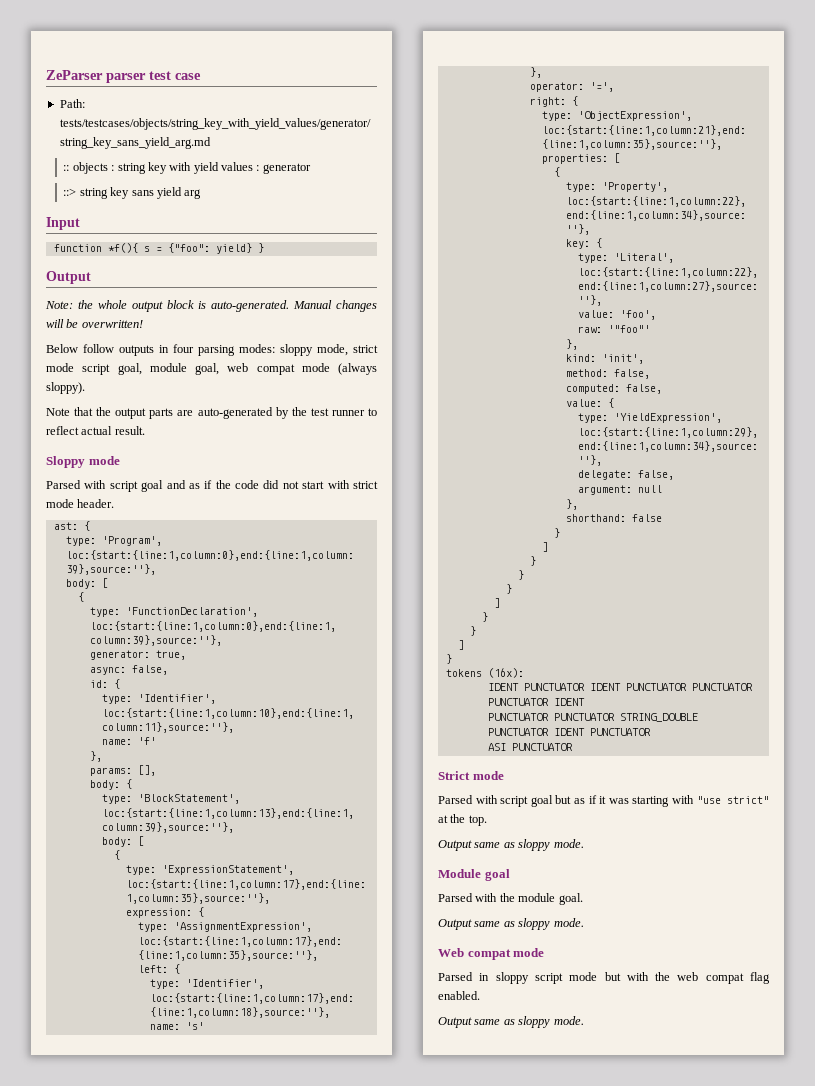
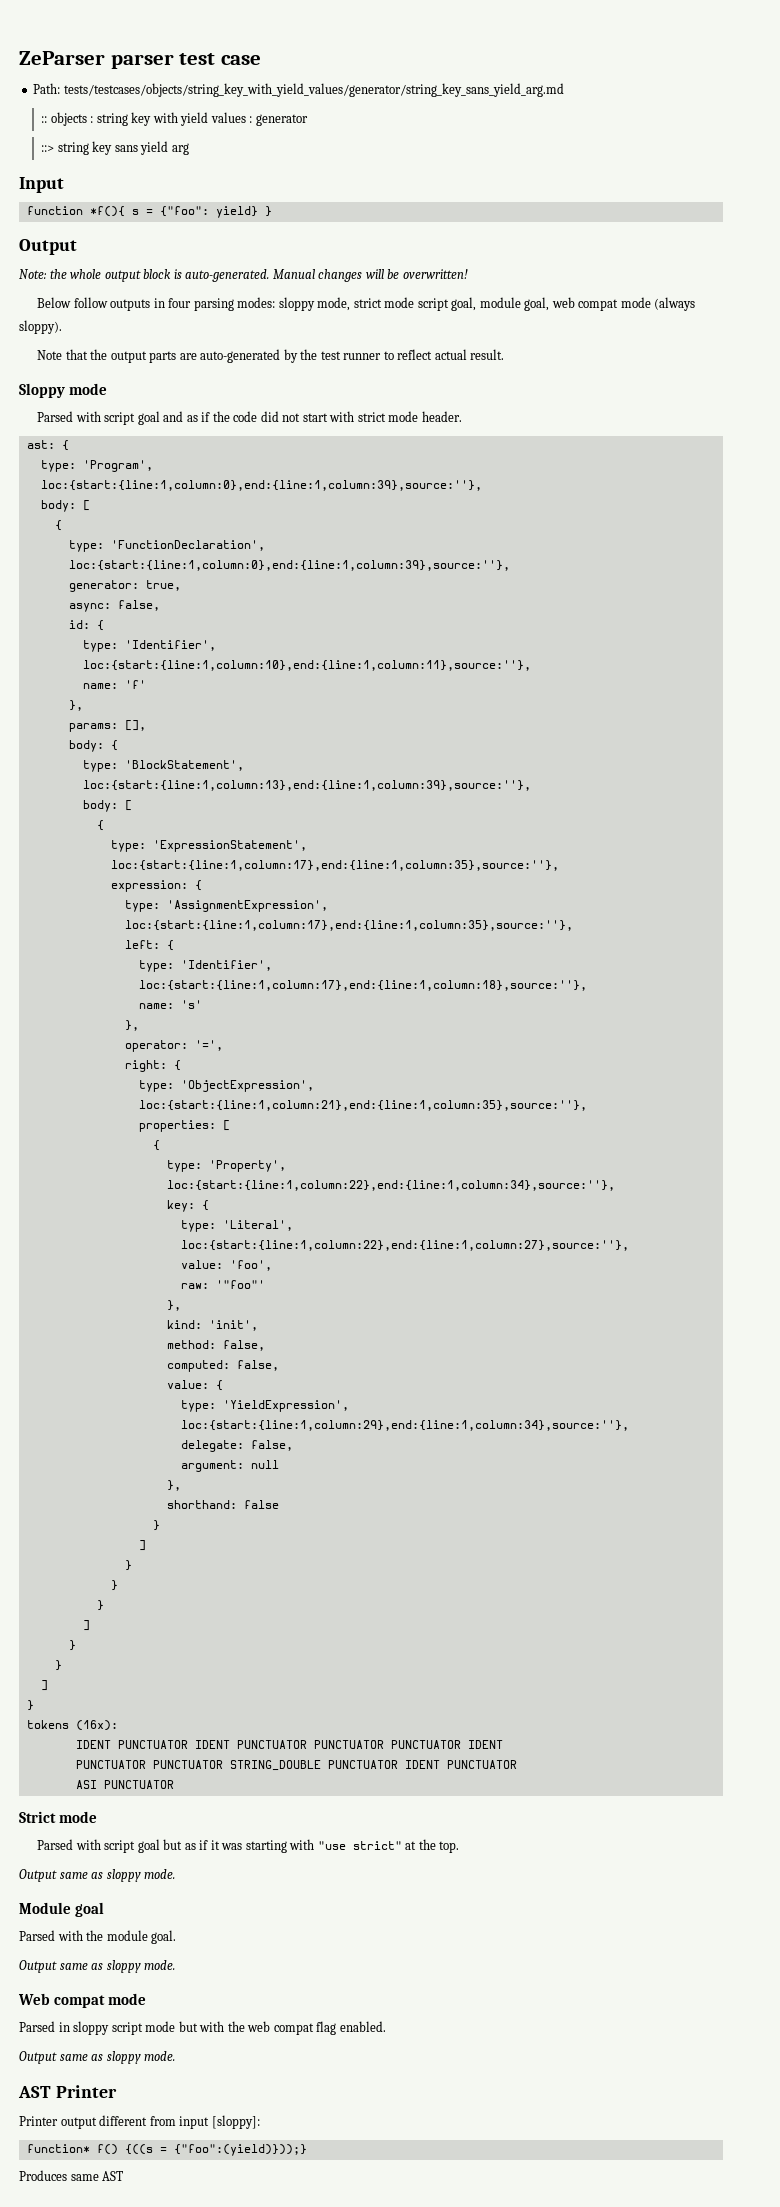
+ AST Printer
+ Printer output different from input [sloppy]:
+ function* f() {((s = {"foo":(yield)}));}
+ Produces same AST

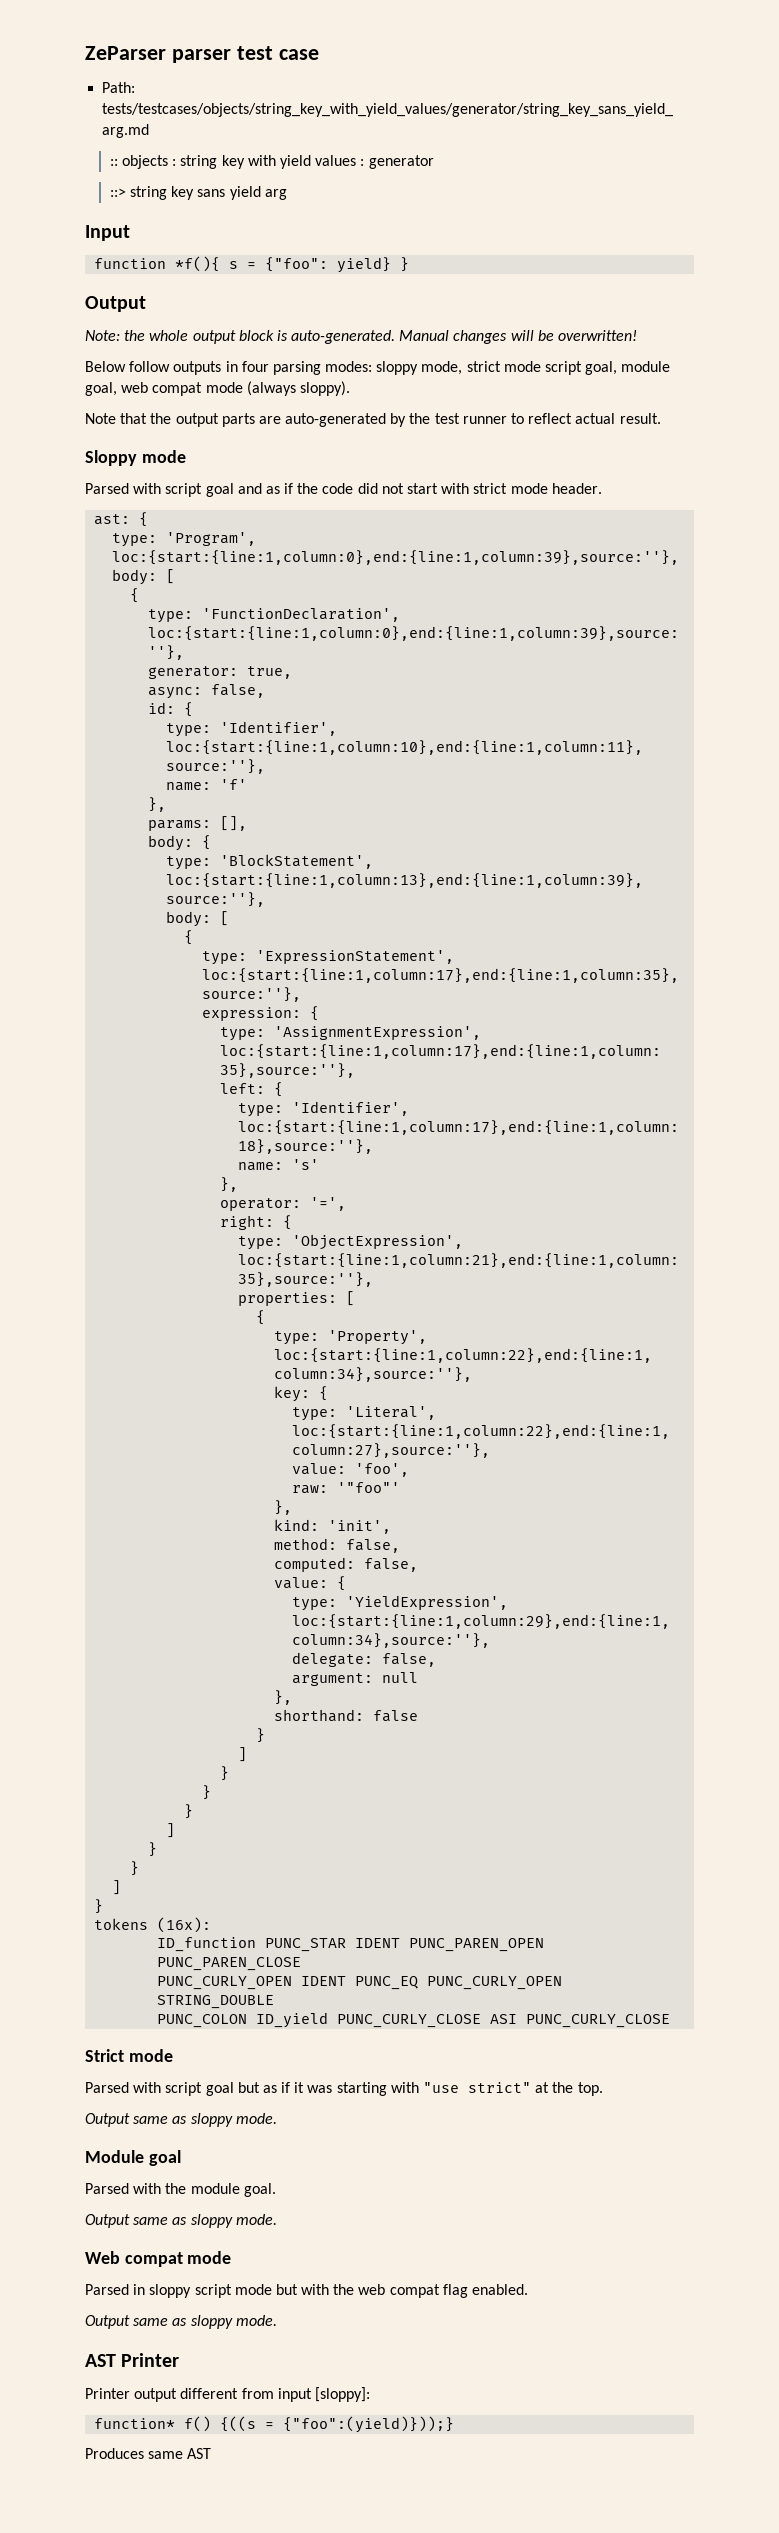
- IDENT PUNCTUATOR IDENT PUNCTUATOR PUNCTUATOR PUNCTUATOR IDENT
- PUNCTUATOR PUNCTUATOR STRING_DOUBLE PUNCTUATOR IDENT PUNCTUATOR
- ASI PUNCTUATOR
+ ID_function PUNC_STAR IDENT PUNC_PAREN_OPEN PUNC_PAREN_CLOSE
+ PUNC_CURLY_OPEN IDENT PUNC_EQ PUNC_CURLY_OPEN STRING_DOUBLE
+ PUNC_COLON ID_yield PUNC_CURLY_CLOSE ASI PUNC_CURLY_CLOSE

